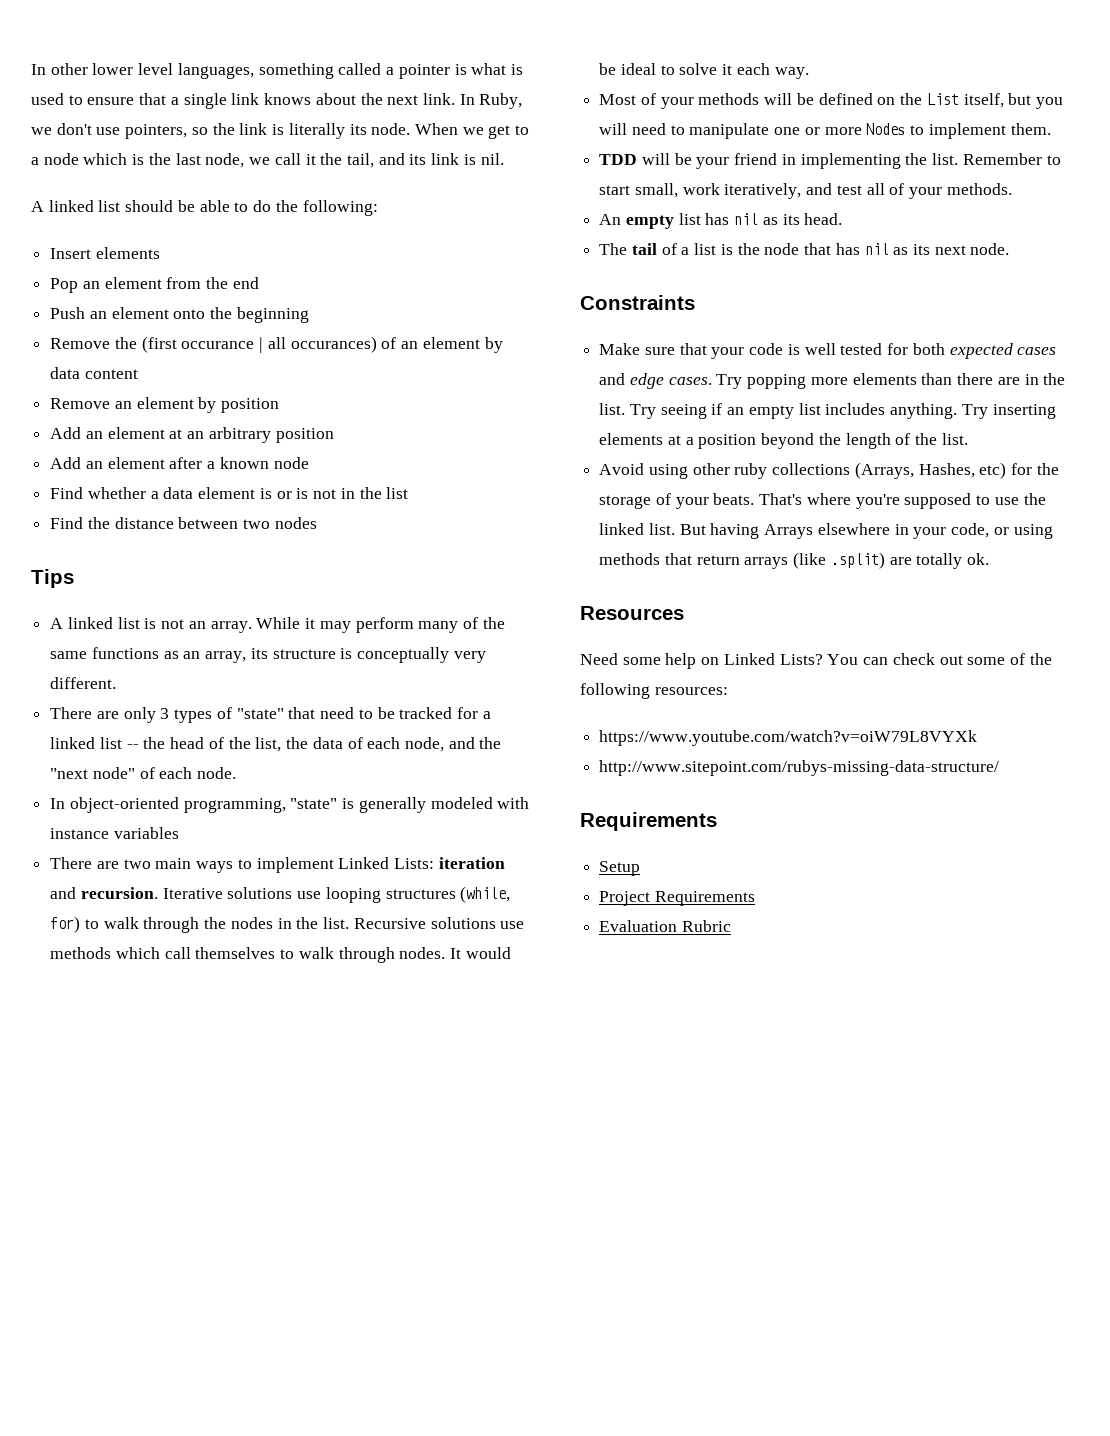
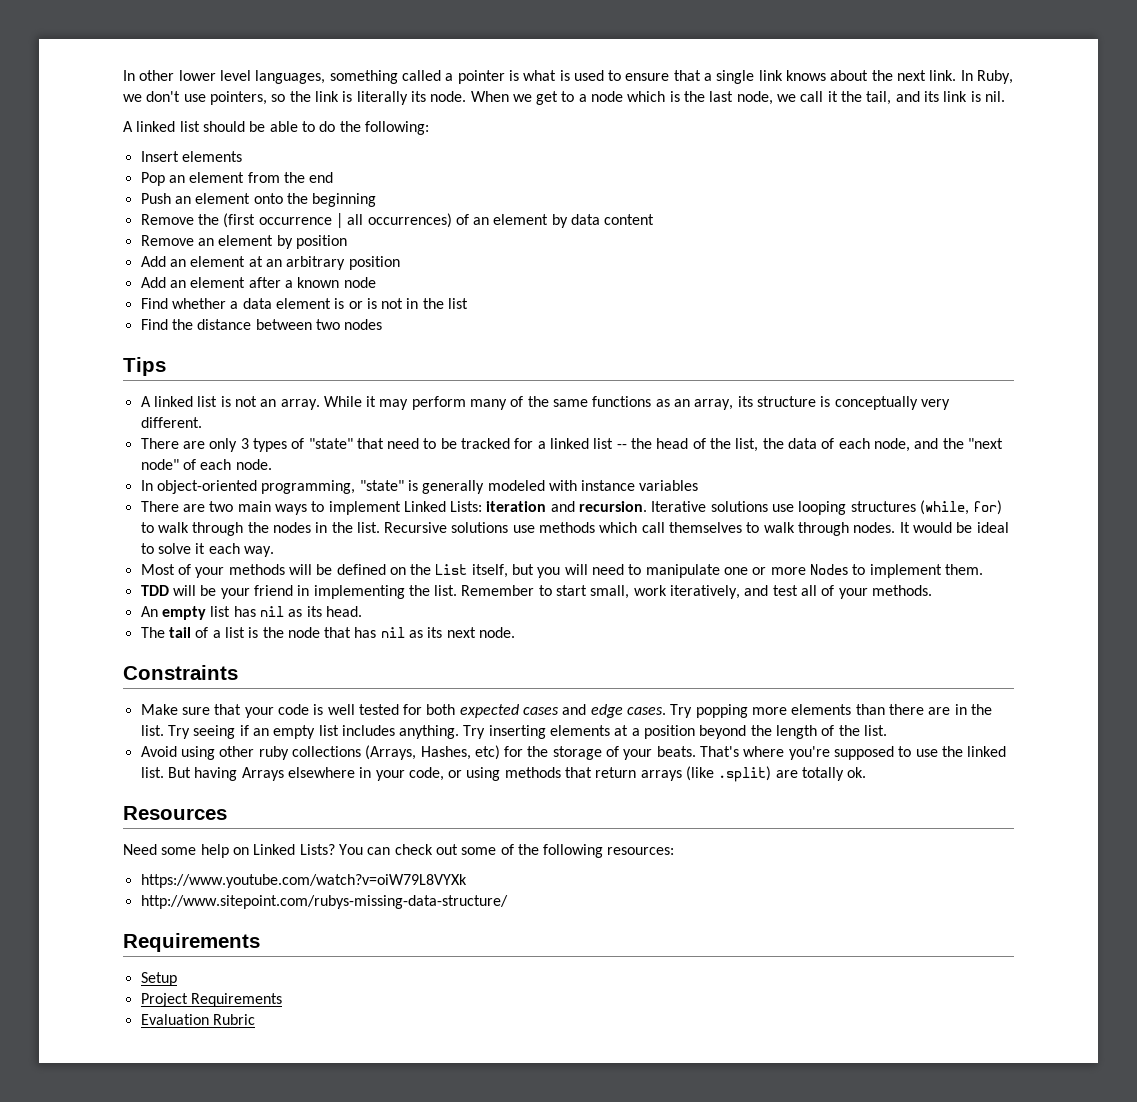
- Remove the (first occurance | all occurances) of an element by data content
+ Remove the (first occurrence | all occurrences) of an element by data content

